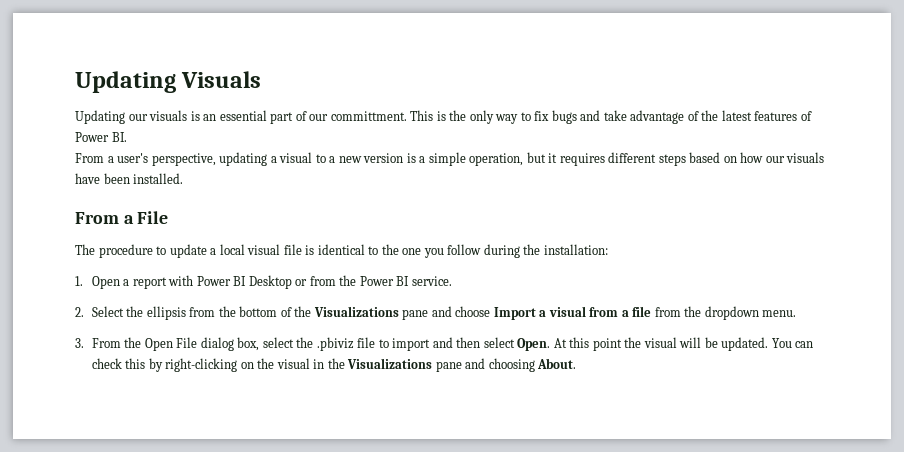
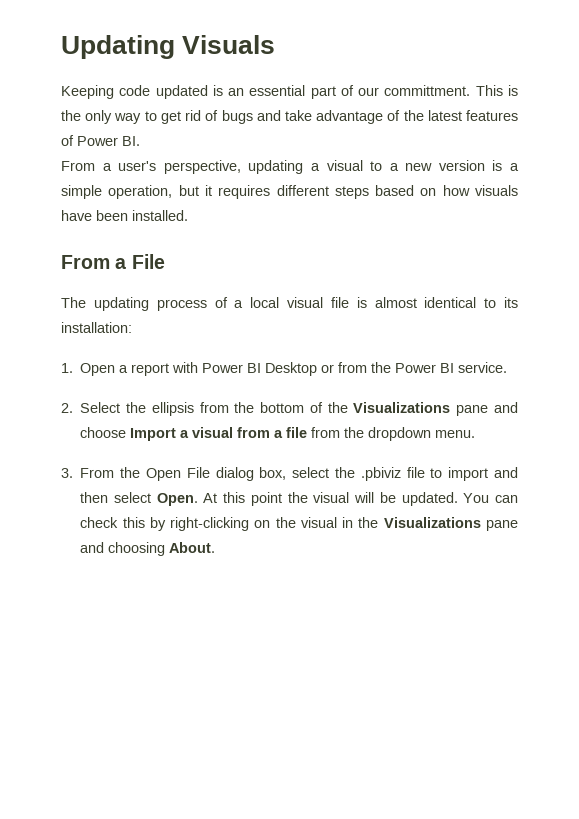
- Updating our visuals is an essential part of our committment.
+ Keeping code updated is an essential part of our committment.
- This is the only way to fix bugs and take advantage of the latest features of Power BI.
+ This is the only way to get rid of bugs and take advantage of the latest features of Power BI.
- From a user's perspective, updating a visual to a new version is a simple operation, but it requires different steps based on how our visuals have been installed.
+ From a user's perspective, updating a visual to a new version is a simple operation, but it requires different steps based on how visuals have been installed.
- The procedure to update a local visual file is identical to the one you follow during the installation:
+ The updating process of a local visual file is almost identical to its installation:

